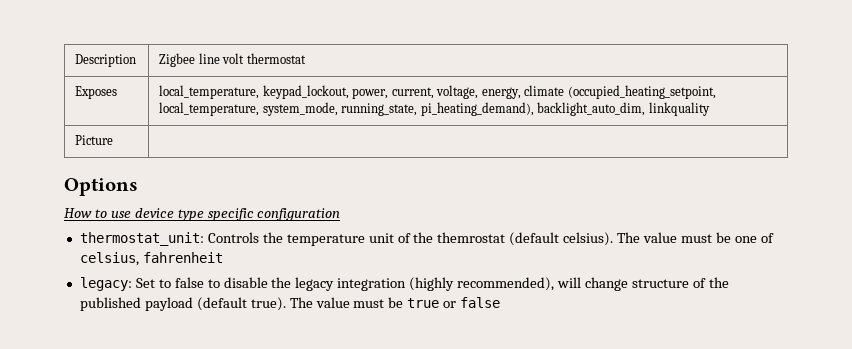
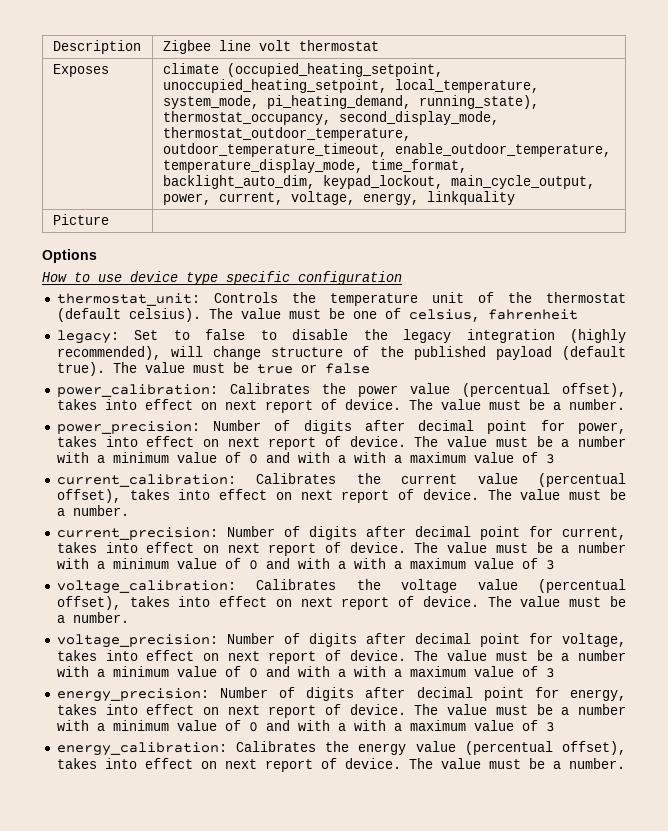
- Exposes | local_temperature, keypad_lockout, power, current, voltage, energy, climate (occupied_heating_setpoint, local_temperature, system_mode, running_state, pi_heating_demand), backlight_auto_dim, linkquality
+ Exposes | climate (occupied_heating_setpoint, unoccupied_heating_setpoint, local_temperature, system_mode, pi_heating_demand, running_state), thermostat_occupancy, second_display_mode, thermostat_outdoor_temperature, outdoor_temperature_timeout, enable_outdoor_temperature, temperature_display_mode, time_format, backlight_auto_dim, keypad_lockout, main_cycle_output, power, current, voltage, energy, linkquality
- thermostat_unit: Controls the temperature unit of the themrostat (default celsius).
+ thermostat_unit: Controls the temperature unit of the thermostat (default celsius).
+ power_calibration: Calibrates the power value (percentual offset), takes into effect on next report of device. The value must be a number.
+ power_precision: Number of digits after decimal point for power, takes into effect on next report of device. The value must be a number with a minimum value of 0 and with a with a maximum value of 3
+ current_calibration: Calibrates the current value (percentual offset), takes into effect on next report of device. The value must be a number.
+ current_precision: Number of digits after decimal point for current, takes into effect on next report of device. The value must be a number with a minimum value of 0 and with a with a maximum value of 3
+ voltage_calibration: Calibrates the voltage value (percentual offset), takes into effect on next report of device. The value must be a number.
+ voltage_precision: Number of digits after decimal point for voltage, takes into effect on next report of device. The value must be a number with a minimum value of 0 and with a with a maximum value of 3
+ energy_precision: Number of digits after decimal point for energy, takes into effect on next report of device. The value must be a number with a minimum value of 0 and with a with a maximum value of 3
+ energy_calibration: Calibrates the energy value (percentual offset), takes into effect on next report of device. The value must be a number.

